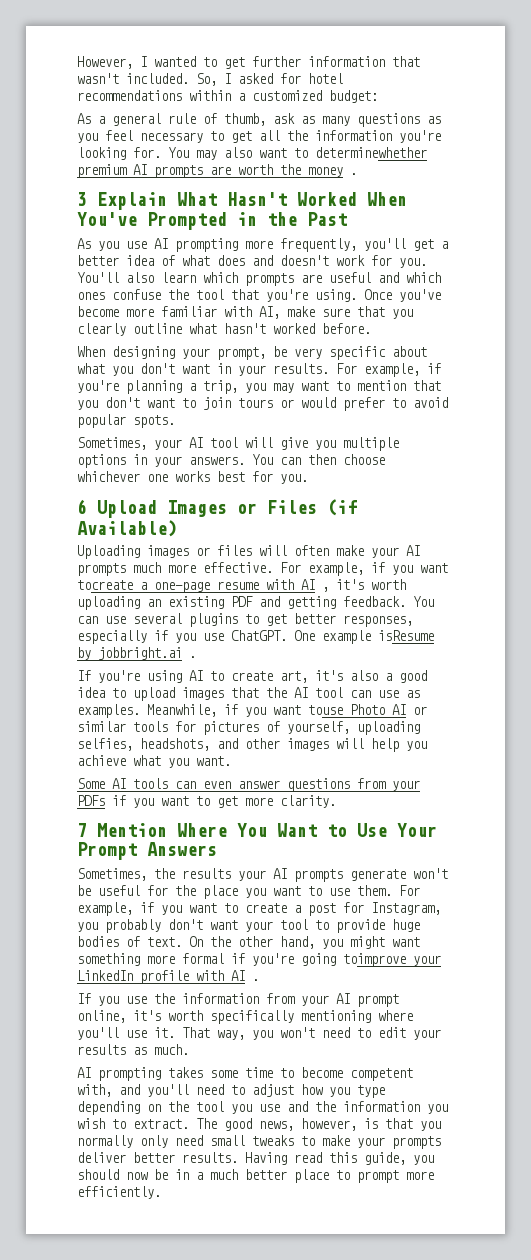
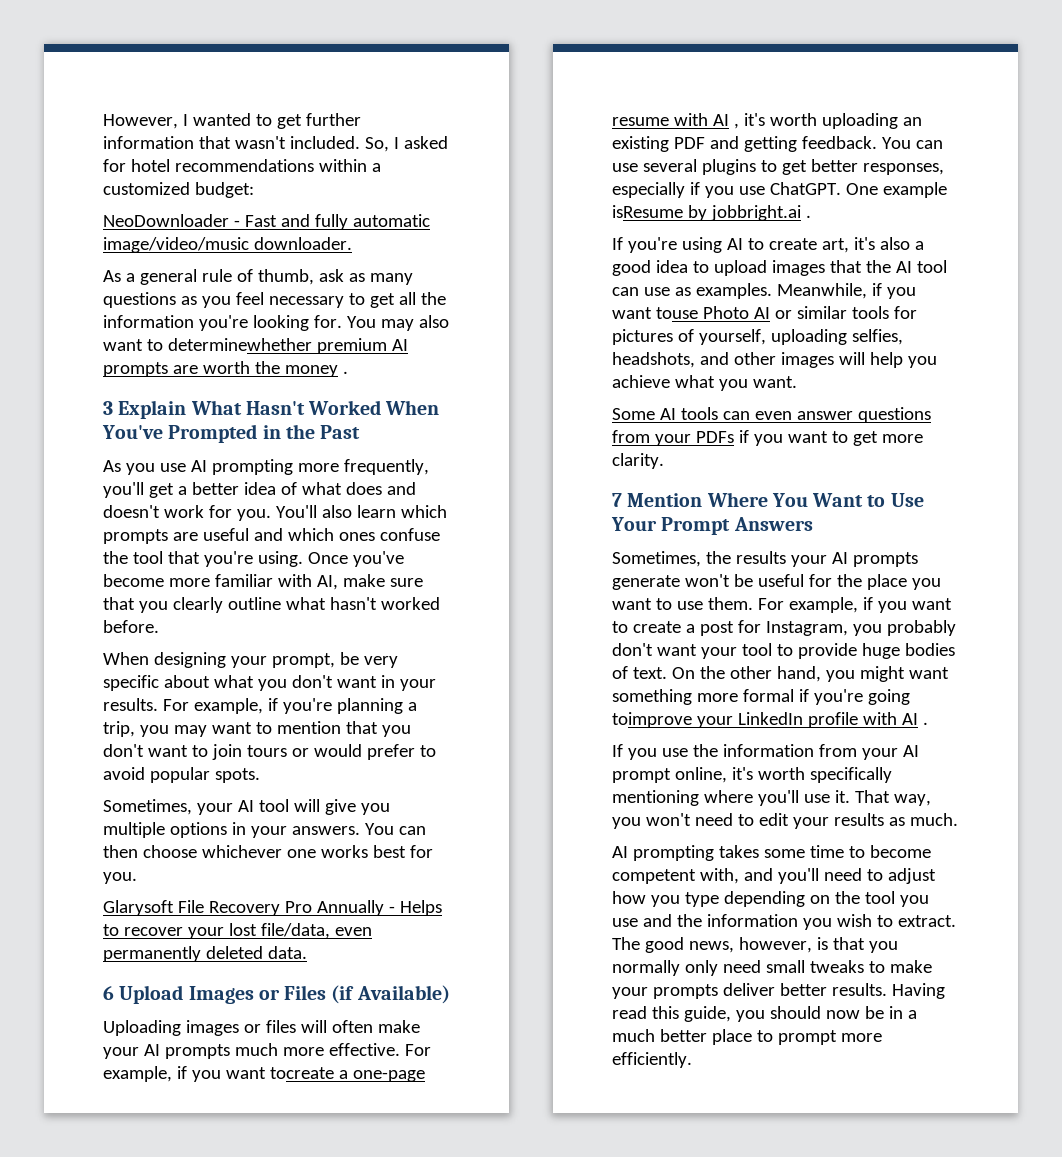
+ NeoDownloader - Fast and fully automatic image/video/music downloader.
+ Glarysoft File Recovery Pro Annually - Helps to recover your lost file/data, even permanently deleted data.

